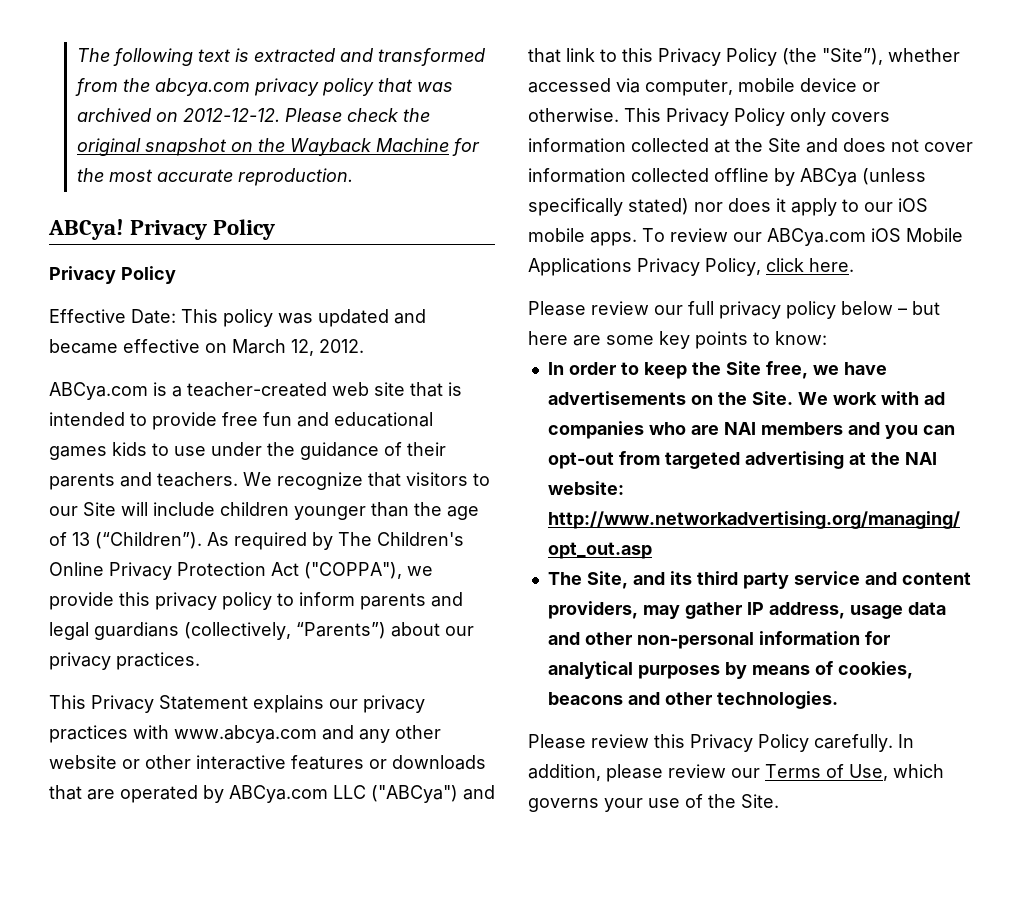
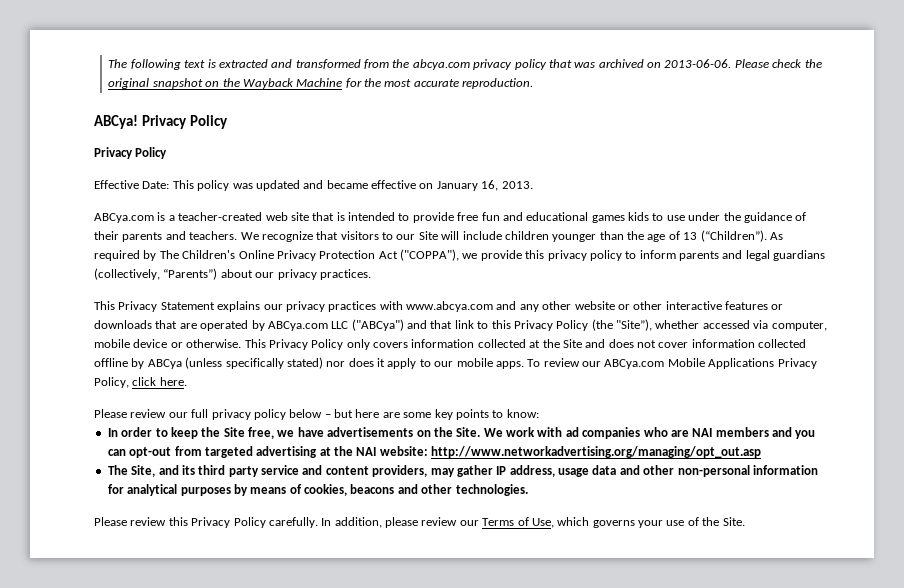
- The following text is extracted and transformed from the abcya.com privacy policy that was archived on 2012-12-12.
+ The following text is extracted and transformed from the abcya.com privacy policy that was archived on 2013-06-06.
- Effective Date: This policy was updated and became effective on March 12, 2012.
+ Effective Date: This policy was updated and became effective on January 16, 2013.
- This Privacy Policy only covers information collected at the Site and does not cover information collected offline by ABCya (unless specifically stated) nor does it apply to our iOS mobile apps.
+ This Privacy Policy only covers information collected at the Site and does not cover information collected offline by ABCya (unless specifically stated) nor does it apply to our mobile apps.
- To review our ABCya.com iOS Mobile Applications Privacy Policy, click here.
+ To review our ABCya.com Mobile Applications Privacy Policy, click here.

